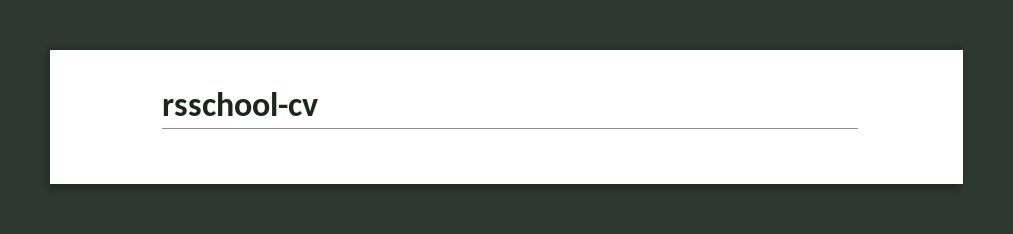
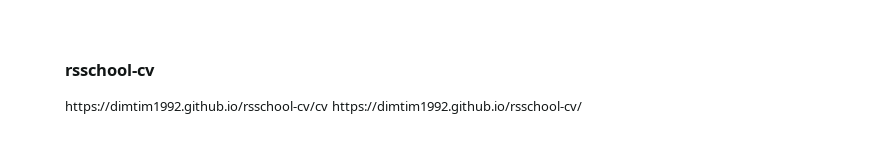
+ https://dimtim1992.github.io/rsschool-cv/cv https://dimtim1992.github.io/rsschool-cv/

